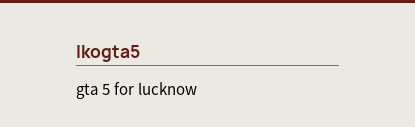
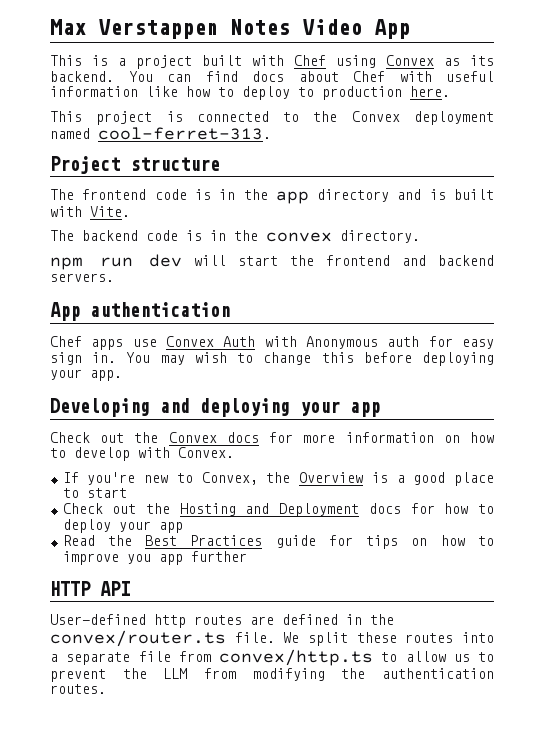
- lkogta5
- gta 5 for lucknow
+ Max Verstappen Notes Video App
+ This is a project built with Chef using Convex as its backend. You can find docs about Chef with useful information like how to deploy to production here.
+ This project is connected to the Convex deployment named cool-ferret-313.
+ Project structure
+ The frontend code is in the app directory and is built with Vite.
+ The backend code is in the convex directory.
+ npm run dev will start the frontend and backend servers.
+ App authentication
+ Chef apps use Convex Auth with Anonymous auth for easy sign in. You may wish to change this before deploying your app.
+ Developing and deploying your app
+ Check out the Convex docs for more information on how to develop with Convex.
+ If you're new to Convex, the Overview is a good place to start
+ Check out the Hosting and Deployment docs for how to deploy your app
+ Read the Best Practices guide for tips on how to improve you app further
+ HTTP API
+ User-defined http routes are defined in the convex/router.ts file. We split these routes into a separate file from convex/http.ts to allow us to prevent the LLM from modifying the authentication routes.

